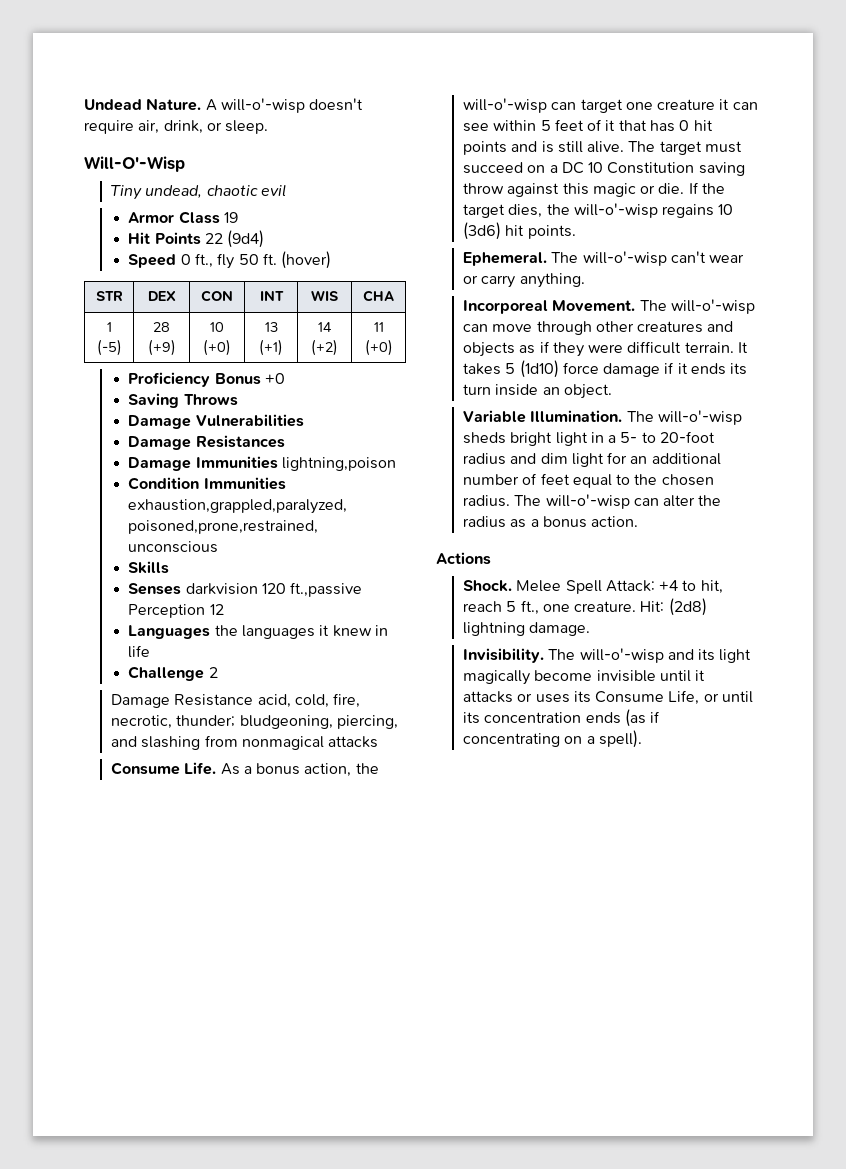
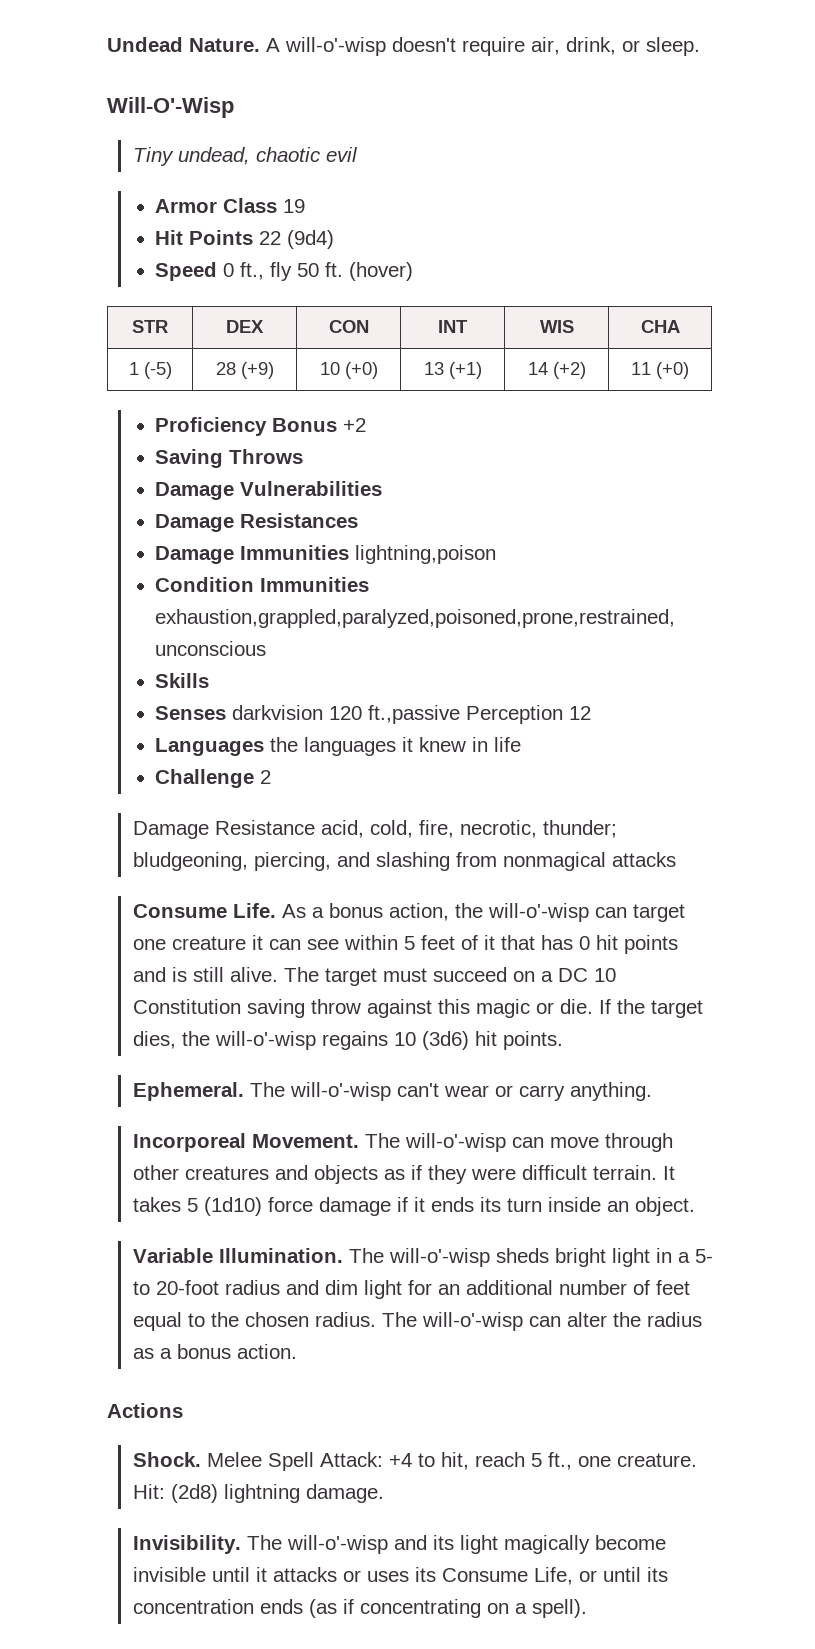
- Proficiency Bonus +0
+ Proficiency Bonus +2

